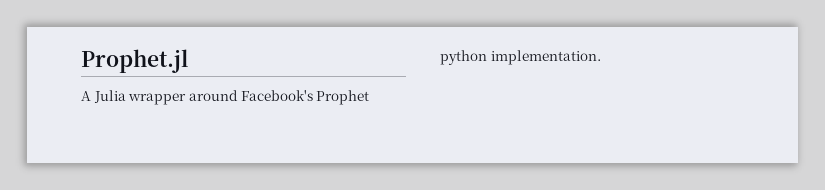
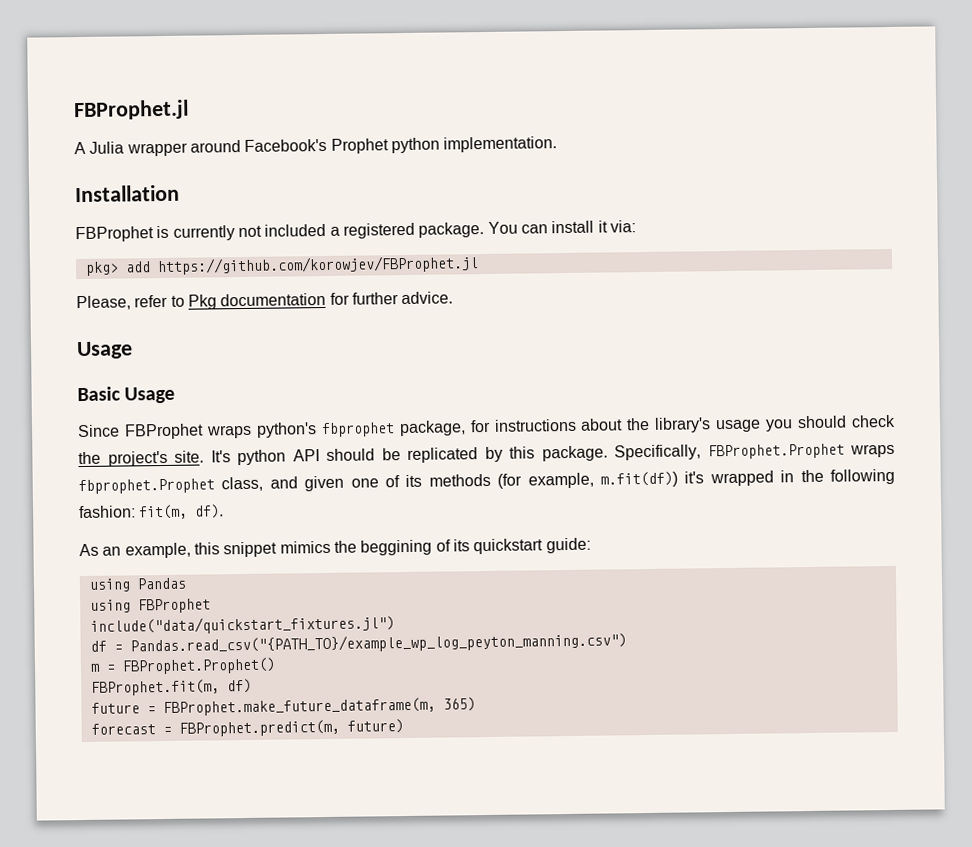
- Prophet.jl
+ FBProphet.jl
+ Installation
+ FBProphet is currently not included a registered package. You can install it via:
+ pkg> add https://github.com/korowjev/FBProphet.jl
+ Please, refer to Pkg documentation for further advice.
+ Usage
+ Basic Usage
+ Since FBProphet wraps python's fbprophet package, for instructions about the library's usage you should check the project's site. It's python API should be replicated by this package. Specifically, FBProphet.Prophet wraps fbprophet.Prophet class, and given one of its methods (for example, m.fit(df)) it's wrapped in the following fashion: fit(m, df).
+ As an example, this snippet mimics the beggining of its quickstart guide:
+ using Pandas
+ using FBProphet
+ include("data/quickstart_fixtures.jl")
+ df = Pandas.read_csv("{PATH_TO}/example_wp_log_peyton_manning.csv")
+ m = FBProphet.Prophet()
+ FBProphet.fit(m, df)
+ future = FBProphet.make_future_dataframe(m, 365)
+ forecast = FBProphet.predict(m, future)

